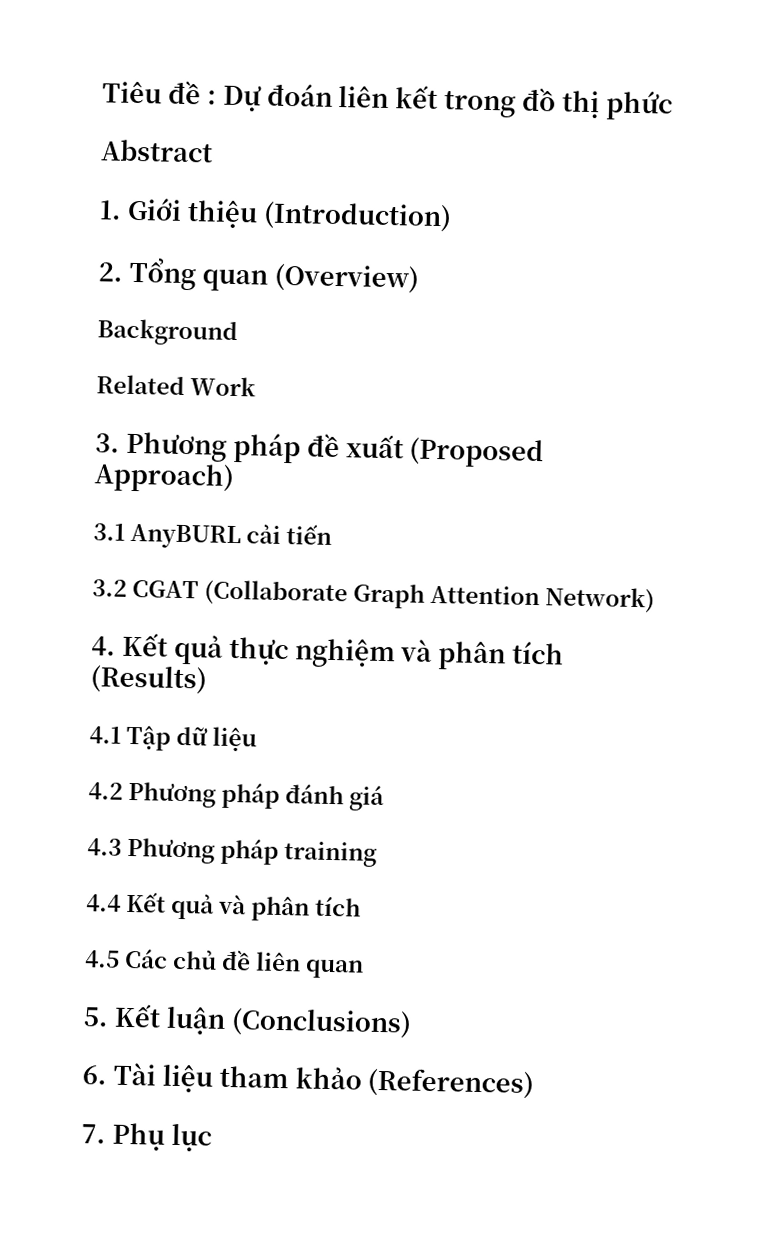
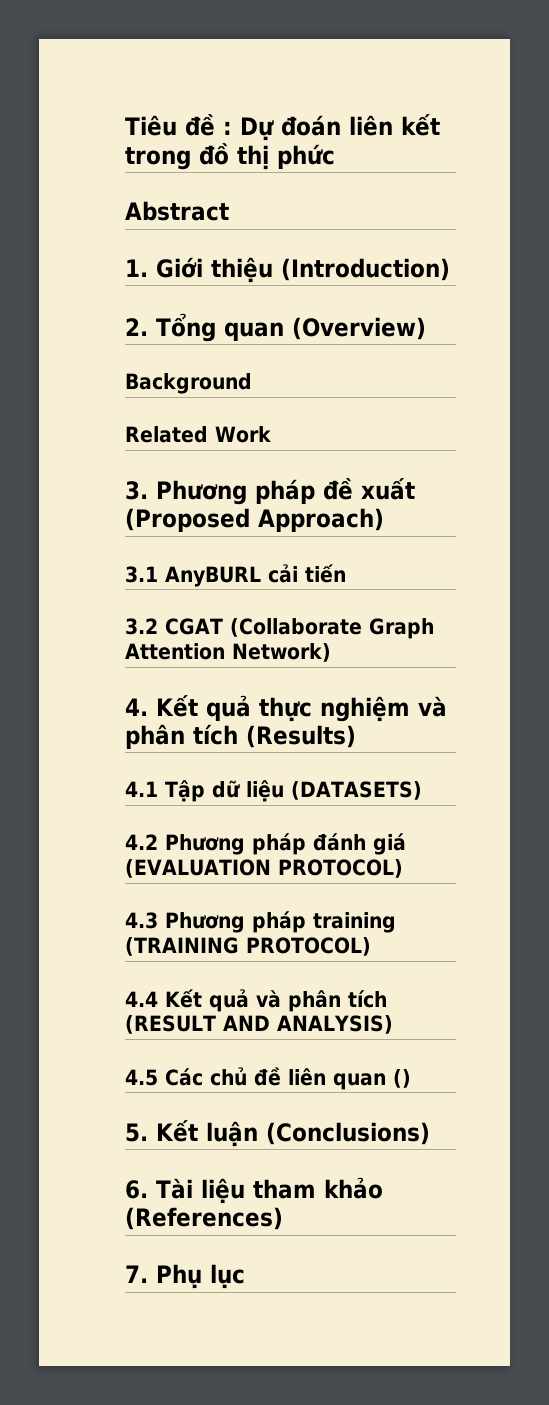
- 4.1 Tập dữ liệu
+ 4.1 Tập dữ liệu (DATASETS)
- 4.2 Phương pháp đánh giá
+ 4.2 Phương pháp đánh giá (EVALUATION PROTOCOL)
- 4.3 Phương pháp training
+ 4.3 Phương pháp training (TRAINING PROTOCOL)
- 4.4 Kết quả và phân tích
+ 4.4 Kết quả và phân tích (RESULT AND ANALYSIS)
- 4.5 Các chủ đề liên quan
+ 4.5 Các chủ đề liên quan ()

